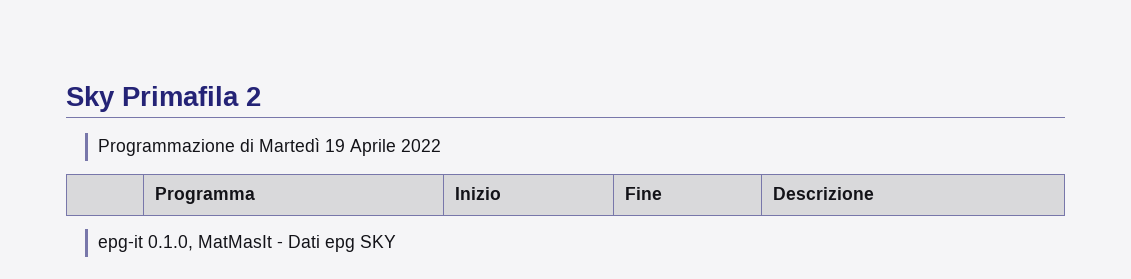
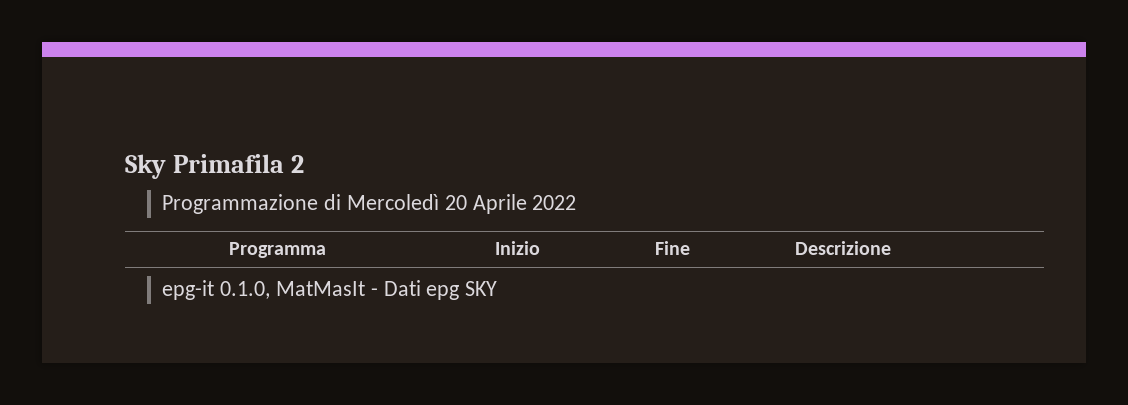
- Programmazione di Martedì 19 Aprile 2022
+ Programmazione di Mercoledì 20 Aprile 2022

